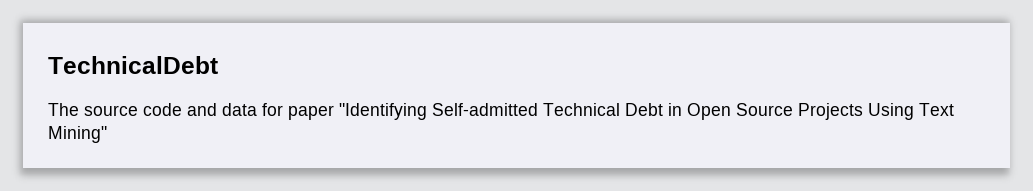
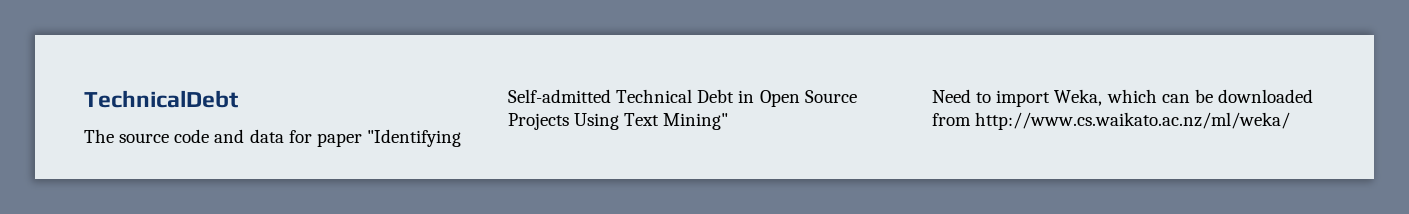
+ Need to import Weka, which can be downloaded from http://www.cs.waikato.ac.nz/ml/weka/

